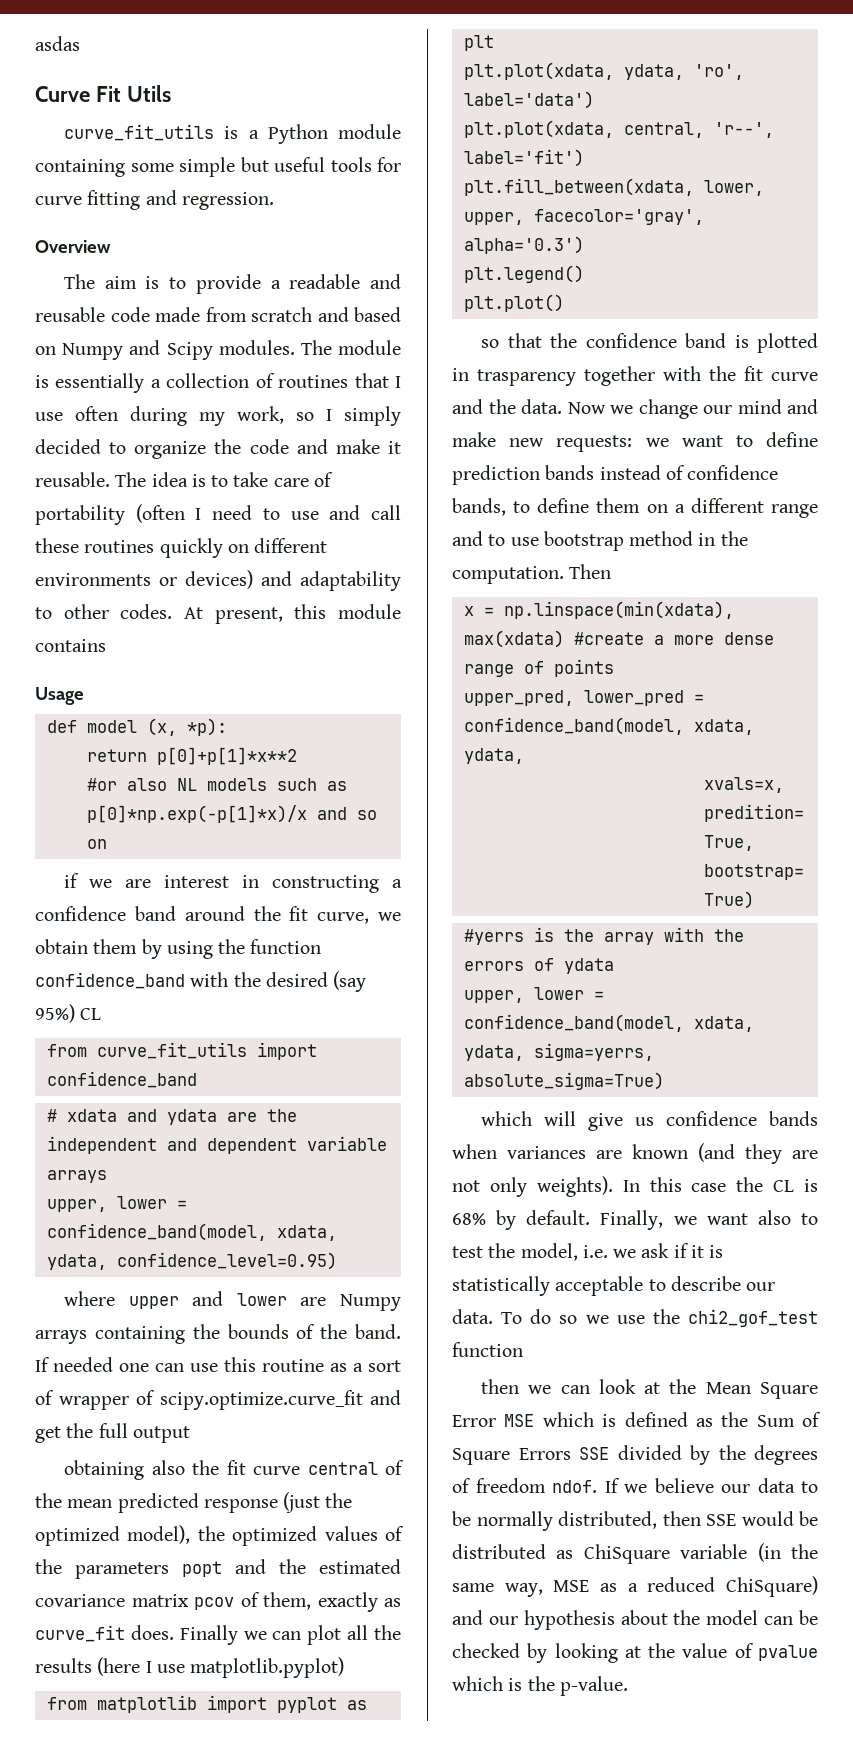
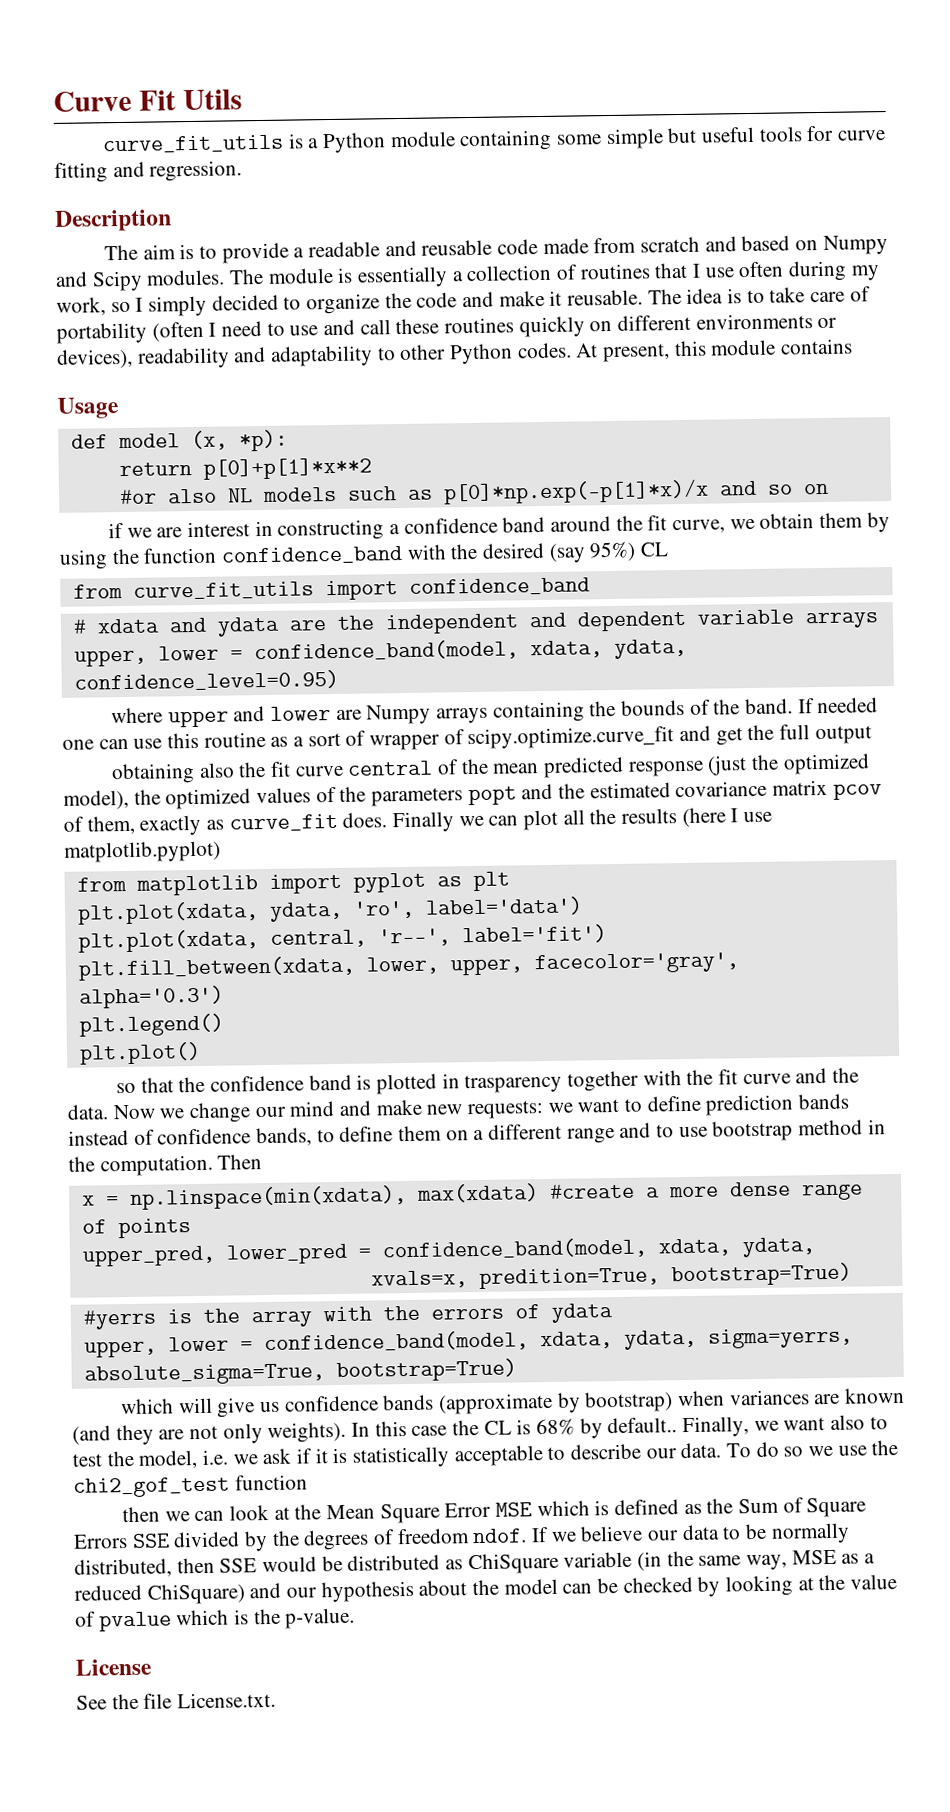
- asdas
- Overview
+ Description
- The idea is to take care of portability (often I need to use and call these routines quickly on different environments or devices) and adaptability to other codes.
+ The idea is to take care of portability (often I need to use and call these routines quickly on different environments or devices), readability and adaptability to other Python codes.
- upper, lower = confidence_band(model, xdata, ydata, sigma=yerrs, absolute_sigma=True)
+ upper, lower = confidence_band(model, xdata, ydata, sigma=yerrs, absolute_sigma=True, bootstrap=True)
- which will give us confidence bands when variances are known (and they are not only weights).
+ which will give us confidence bands (approximate by bootstrap) when variances are known (and they are not only weights).
- In this case the CL is 68% by default.
+ In this case the CL is 68% by default..
+ License
+ See the file License.txt.

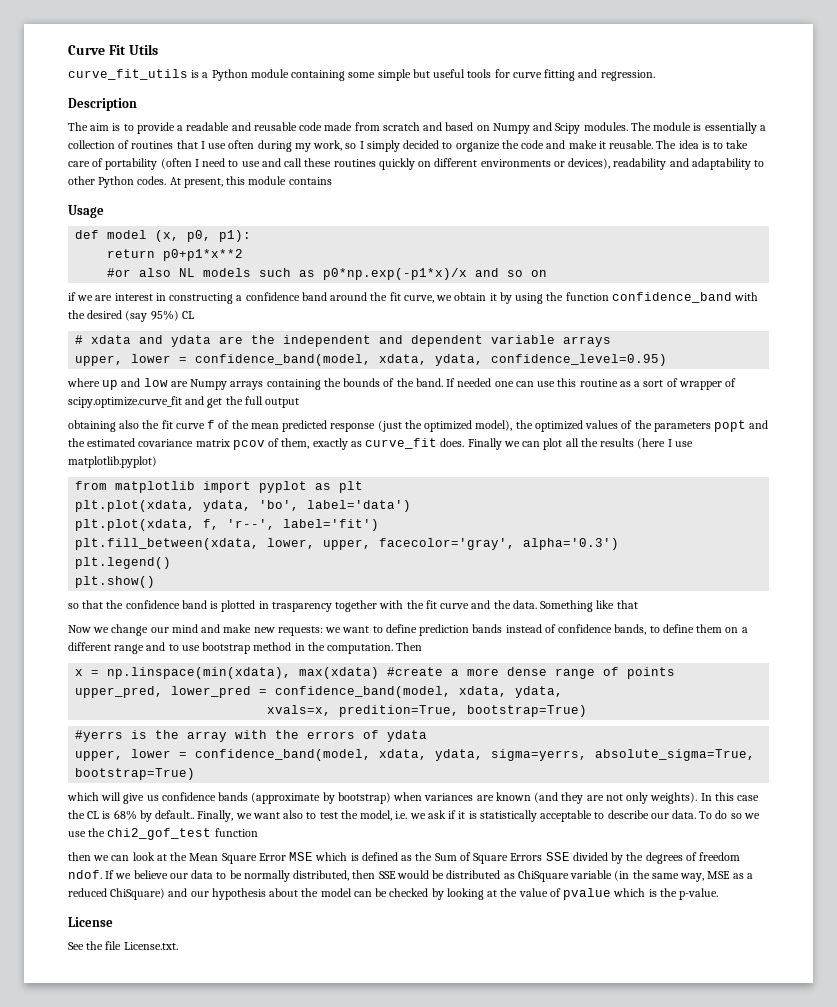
- def model (x, *p):
+ def model (x, p0, p1):
- return p[0]+p[1]*x**2
+ return p0+p1*x**2
- #or also NL models such as p[0]*np.exp(-p[1]*x)/x and so on
+ #or also NL models such as p0*np.exp(-p1*x)/x and so on
- if we are interest in constructing a confidence band around the fit curve, we obtain them by using the function confidence_band with the desired (say 95%) CL
+ if we are interest in constructing a confidence band around the fit curve, we obtain it by using the function confidence_band with the desired (say 95%) CL
- from curve_fit_utils import confidence_band
- where upper and lower are Numpy arrays containing the bounds of the band.
+ where up and low are Numpy arrays containing the bounds of the band.
- obtaining also the fit curve central of the mean predicted response (just the optimized model), the optimized values of the parameters popt and the estimated covariance matrix pcov of them, exactly as curve_fit does.
+ obtaining also the fit curve f of the mean predicted response (just the optimized model), the optimized values of the parameters popt and the estimated covariance matrix pcov of them, exactly as curve_fit does.
- plt.plot(xdata, ydata, 'ro', label='data')
+ plt.plot(xdata, ydata, 'bo', label='data')
- plt.plot(xdata, central, 'r--', label='fit')
+ plt.plot(xdata, f, 'r--', label='fit')
- plt.plot()
+ plt.show()
- so that the confidence band is plotted in trasparency together with the fit curve and the data. Now we change our mind and make new requests: we want to define prediction bands instead of confidence bands, to define them on a different range and to use bootstrap method in the computation.
+ so that the confidence band is plotted in trasparency together with the fit curve and the data. Something like that
+ Now we change our mind and make new requests: we want to define prediction bands instead of confidence bands, to define them on a different range and to use bootstrap method in the computation.

